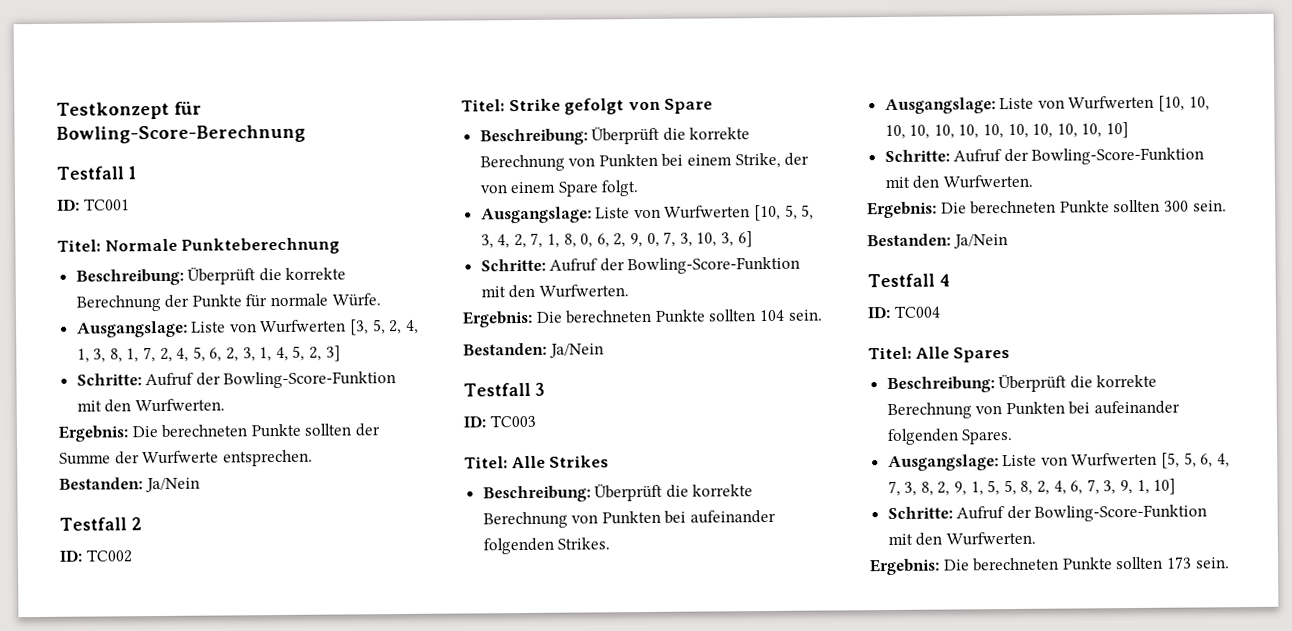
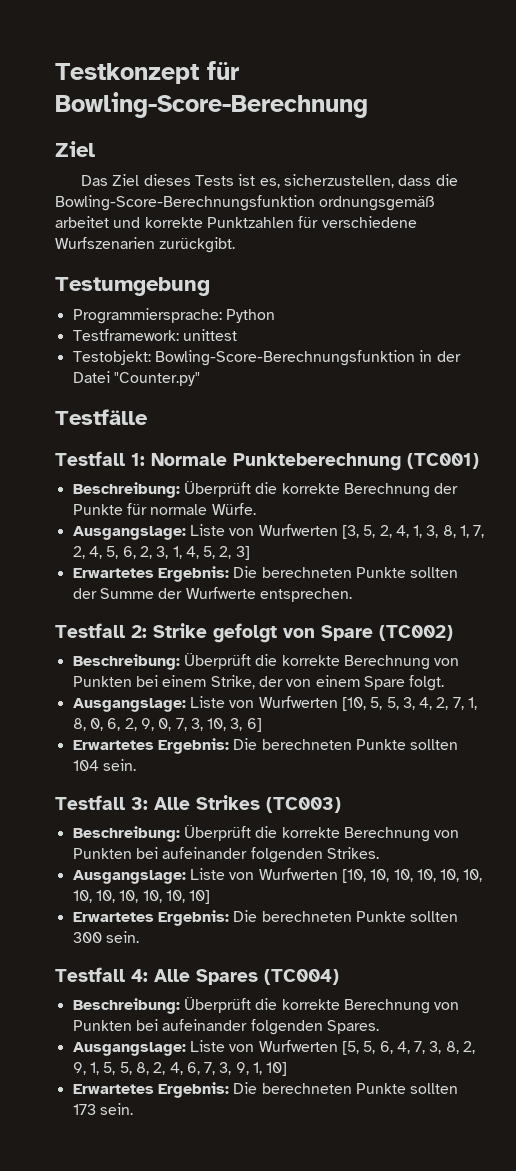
  Testkonzept für Bowling-Score-Berechnung
- Testfall 1
- ID: TC001
- Titel: Normale Punkteberechnung
+ Ziel
+ Das Ziel dieses Tests ist es, sicherzustellen, dass die Bowling-Score-Berechnungsfunktion ordnungsgemäß arbeitet und korrekte Punktzahlen für verschiedene Wurfszenarien zurückgibt.
+ Testumgebung
+ Programmiersprache: Python
+ Testframework: unittest
+ Testobjekt: Bowling-Score-Berechnungsfunktion in der Datei "Counter.py"
+ Testfälle
+ Testfall 1: Normale Punkteberechnung (TC001)
  Ausgangslage: Liste von Wurfwerten [3, 5, 2, 4, 1, 3, 8, 1, 7, 2, 4, 5, 6, 2, 3, 1, 4, 5, 2, 3]
- Schritte: Aufruf der Bowling-Score-Funktion mit den Wurfwerten.
- Ergebnis: Die berechneten Punkte sollten der Summe der Wurfwerte entsprechen.
- Bestanden: Ja/Nein
- Testfall 2
- ID: TC002
- Titel: Strike gefolgt von Spare
+ Erwartetes Ergebnis: Die berechneten Punkte sollten der Summe der Wurfwerte entsprechen.
+ Testfall 2: Strike gefolgt von Spare (TC002)
  Ausgangslage: Liste von Wurfwerten [10, 5, 5, 3, 4, 2, 7, 1, 8, 0, 6, 2, 9, 0, 7, 3, 10, 3, 6]
- Schritte: Aufruf der Bowling-Score-Funktion mit den Wurfwerten.
- Ergebnis: Die berechneten Punkte sollten 104 sein.
- Bestanden: Ja/Nein
- Testfall 3
- ID: TC003
- Titel: Alle Strikes
+ Erwartetes Ergebnis: Die berechneten Punkte sollten 104 sein.
+ Testfall 3: Alle Strikes (TC003)
  Ausgangslage: Liste von Wurfwerten [10, 10, 10, 10, 10, 10, 10, 10, 10, 10, 10, 10]
- Schritte: Aufruf der Bowling-Score-Funktion mit den Wurfwerten.
- Ergebnis: Die berechneten Punkte sollten 300 sein.
- Bestanden: Ja/Nein
- Testfall 4
- ID: TC004
- Titel: Alle Spares
+ Erwartetes Ergebnis: Die berechneten Punkte sollten 300 sein.
+ Testfall 4: Alle Spares (TC004)
  Ausgangslage: Liste von Wurfwerten [5, 5, 6, 4, 7, 3, 8, 2, 9, 1, 5, 5, 8, 2, 4, 6, 7, 3, 9, 1, 10]
- Schritte: Aufruf der Bowling-Score-Funktion mit den Wurfwerten.
- Ergebnis: Die berechneten Punkte sollten 173 sein.
+ Erwartetes Ergebnis: Die berechneten Punkte sollten 173 sein.

